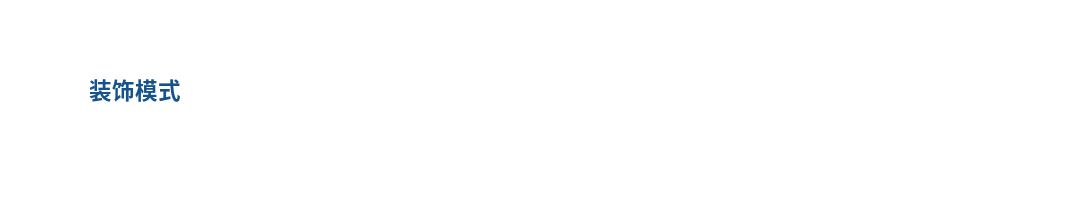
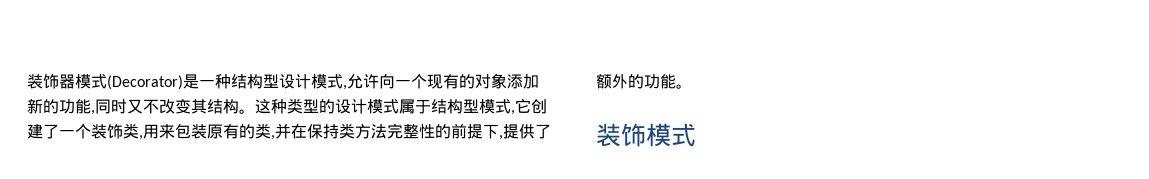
+ 装饰器模式(Decorator)是一种结构型设计模式,允许向一个现有的对象添加新的功能,同时又不改变其结构。这种类型的设计模式属于结构型模式,它创建了一个装饰类,用来包装原有的类,并在保持类方法完整性的前提下,提供了额外的功能。

